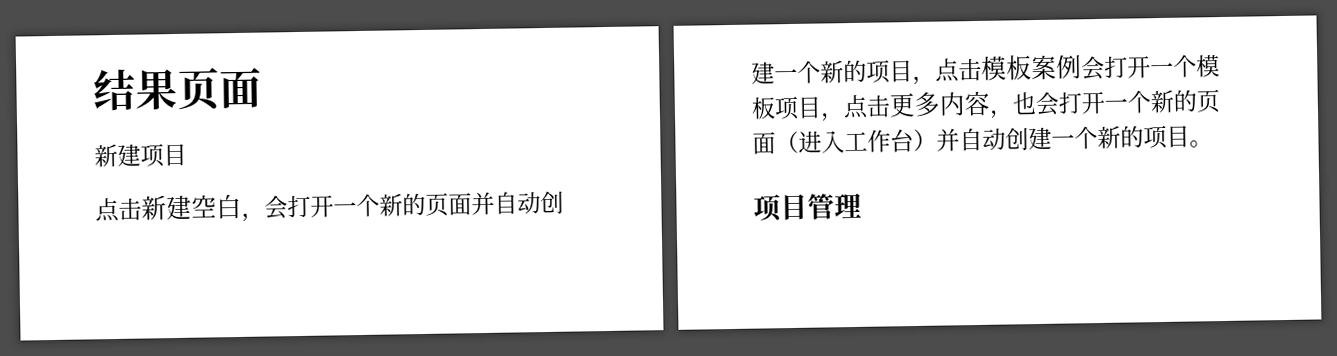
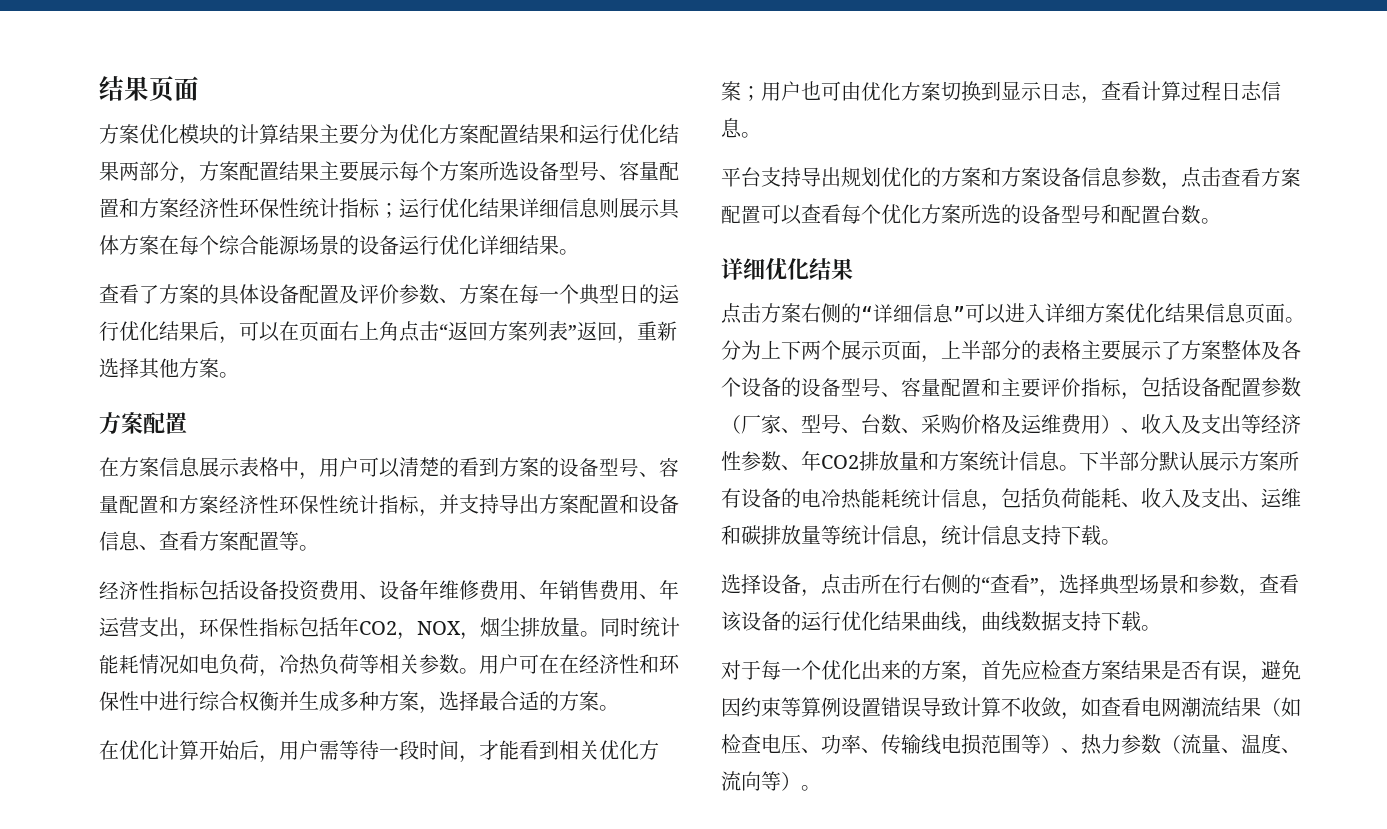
- 新建项目
- 点击新建空白，会打开一个新的页面并自动创建一个新的项目，点击模板案例会打开一个模板项目，点击更多内容，也会打开一个新的页面（进入工作台）并自动创建一个新的项目。
- 项目管理
+ 方案优化模块的计算结果主要分为优化方案配置结果和运行优化结果两部分，方案配置结果主要展示每个方案所选设备型号、容量配置和方案经济性环保性统计指标；运行优化结果详细信息则展示具体方案在每个综合能源场景的设备运行优化详细结果。
+ 查看了方案的具体设备配置及评价参数、方案在每一个典型日的运行优化结果后，可以在页面右上角点击“返回方案列表”返回，重新选择其他方案。
+ 方案配置
+ 在方案信息展示表格中，用户可以清楚的看到方案的设备型号、容量配置和方案经济性环保性统计指标，并支持导出方案配置和设备信息、查看方案配置等。
+ 经济性指标包括设备投资费用、设备年维修费用、年销售费用、年运营支出，环保性指标包括年CO2，NOX，烟尘排放量。同时统计能耗情况如电负荷，冷热负荷等相关参数。用户可在在经济性和环保性中进行综合权衡并生成多种方案，选择最合适的方案。
+ 在优化计算开始后，用户需等待一段时间，才能看到相关优化方案；用户也可由优化方案切换到显示日志，查看计算过程日志信息。
+ 平台支持导出规划优化的方案和方案设备信息参数，点击查看方案配置可以查看每个优化方案所选的设备型号和配置台数。
+ 详细优化结果
+ 点击方案右侧的“详细信息”可以进入详细方案优化结果信息页面。分为上下两个展示页面，上半部分的表格主要展示了方案整体及各个设备的设备型号、容量配置和主要评价指标，包括设备配置参数（厂家、型号、台数、采购价格及运维费用）、收入及支出等经济性参数、年CO2排放量和方案统计信息。下半部分默认展示方案所有设备的电冷热能耗统计信息，包括负荷能耗、收入及支出、运维和碳排放量等统计信息，统计信息支持下载。
+ 选择设备，点击所在行右侧的“查看”，选择典型场景和参数，查看该设备的运行优化结果曲线，曲线数据支持下载。
+ 对于每一个优化出来的方案，首先应检查方案结果是否有误，避免因约束等算例设置错误导致计算不收敛，如查看电网潮流结果（如检查电压、功率、传输线电损范围等）、热力参数（流量、温度、流向等）。

